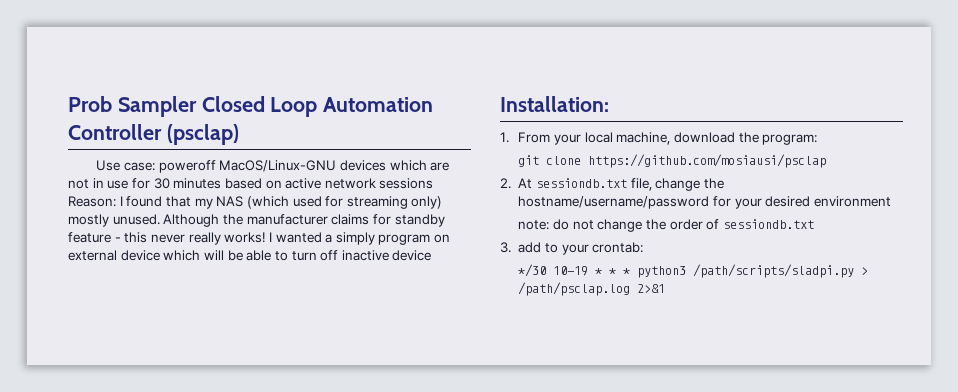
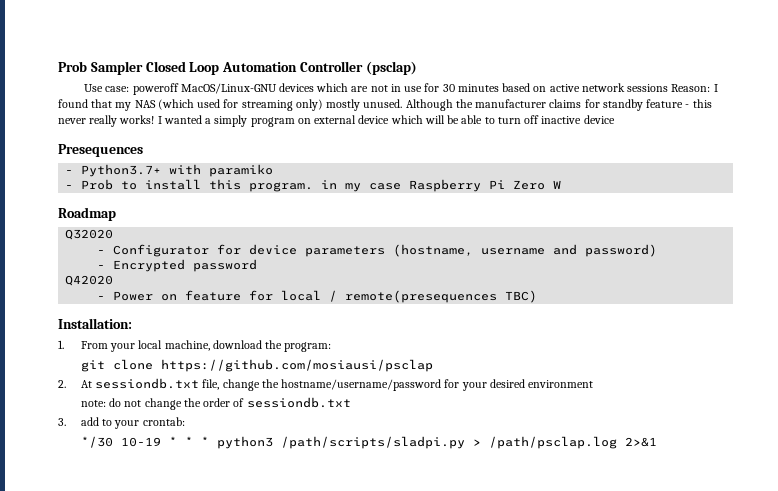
+ Presequences
+ - Python3.7+ with paramiko
+ - Prob to install this program. in my case Raspberry Pi Zero W
+ Roadmap
+ Q32020
+ - Configurator for device parameters (hostname, username and password)
+ - Encrypted password
+ Q42020
+ - Power on feature for local / remote(presequences TBC)

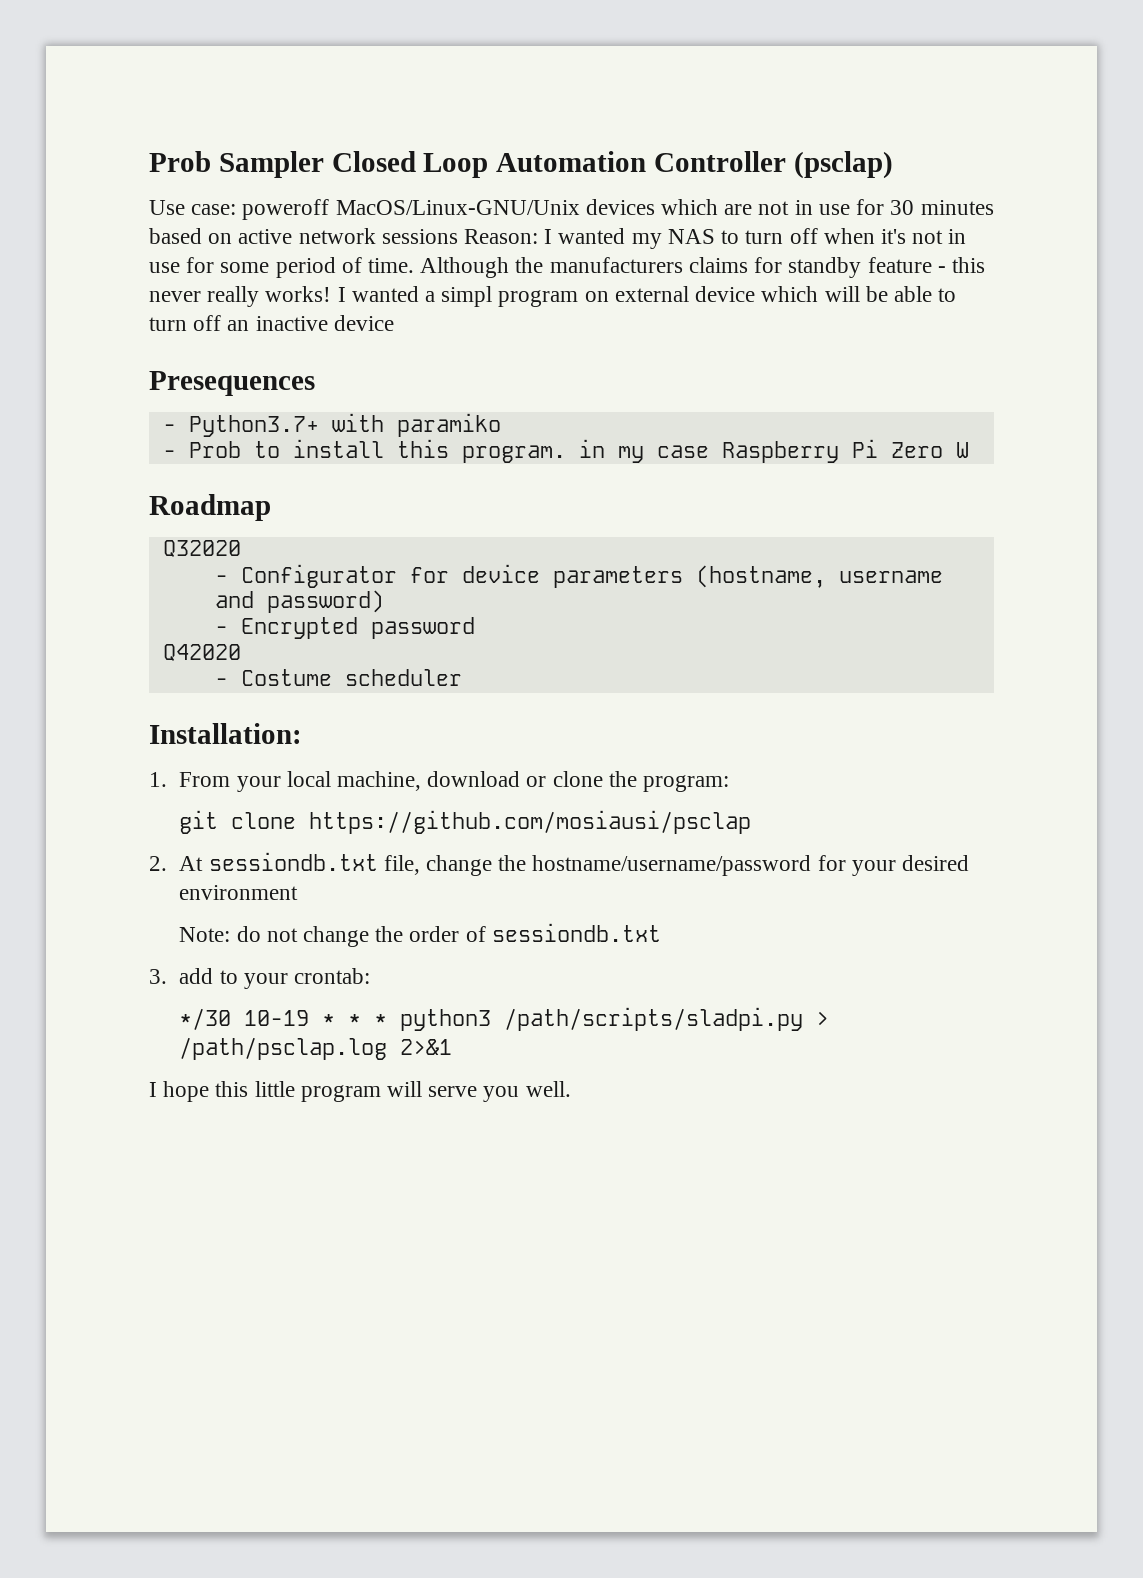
- Use case: poweroff MacOS/Linux-GNU devices which are not in use for 30 minutes based on active network sessions Reason: I found that my NAS (which used for streaming only) mostly unused.
+ Use case: poweroff MacOS/Linux-GNU/Unix devices which are not in use for 30 minutes based on active network sessions Reason: I wanted my NAS to turn off when it's not in use for some period of time.
- Although the manufacturer claims for standby feature - this never really works!
+ Although the manufacturers claims for standby feature - this never really works!
- I wanted a simply program on external device which will be able to turn off inactive device
+ I wanted a simpl program on external device which will be able to turn off an inactive device
- - Power on feature for local / remote(presequences TBC)
+ - Costume scheduler
- 1. From your local machine, download the program:
+ 1. From your local machine, download or clone the program:
- note: do not change the order of sessiondb.txt
+ Note: do not change the order of sessiondb.txt
+ I hope this little program will serve you well.

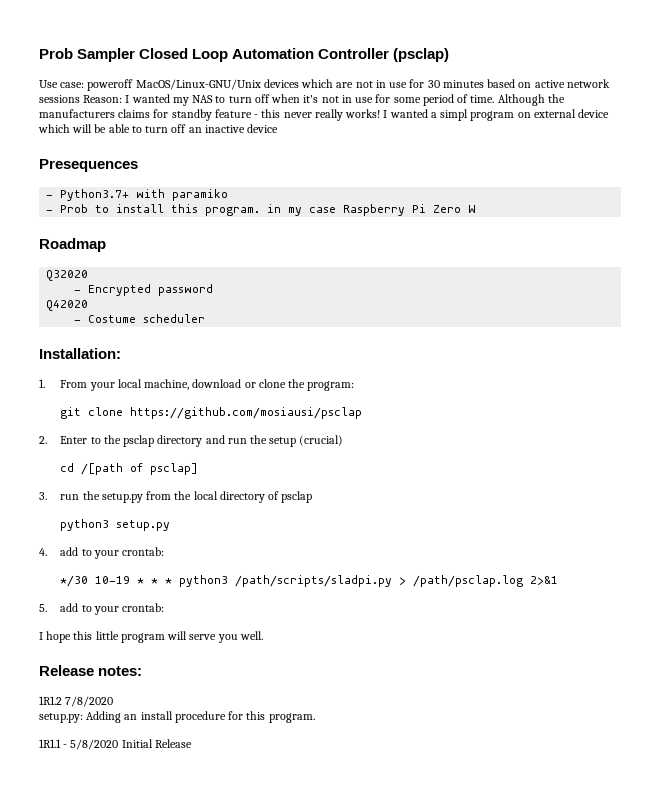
- - Configurator for device parameters (hostname, username and password)
- 2. At sessiondb.txt file, change the hostname/username/password for your desired environment
- Note: do not change the order of sessiondb.txt
- 3. add to your crontab:
+ 2. Enter to the psclap directory and run the setup (crucial)
+ cd /[path of psclap]
+ 3. run the setup.py from the local directory of psclap
+ python3 setup.py
+ 4. add to your crontab:
+ 5. add to your crontab:
+ Release notes:
+ 1R1.2 7/8/2020
+ setup.py: Adding an install procedure for this program.
+ 1R1.1 - 5/8/2020 Initial Release

